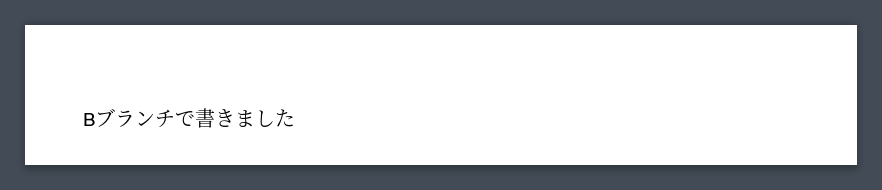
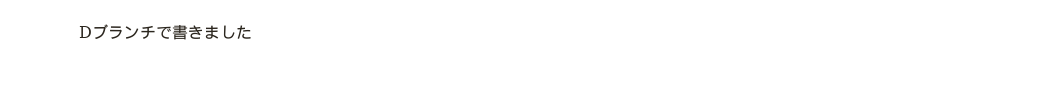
- Bブランチで書きました
+ Dブランチで書きました

